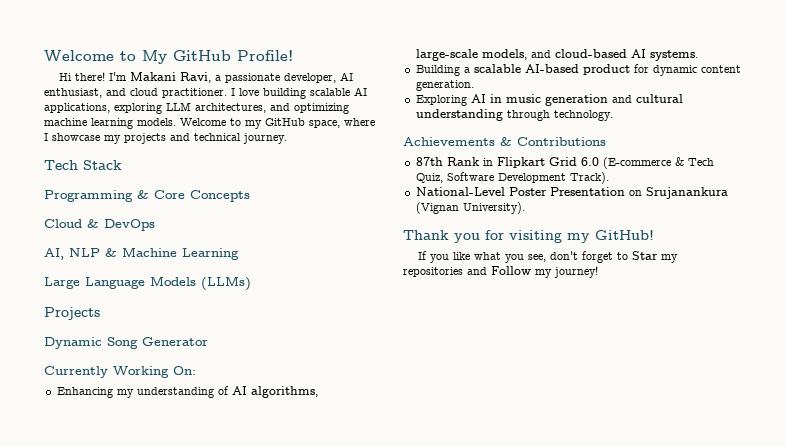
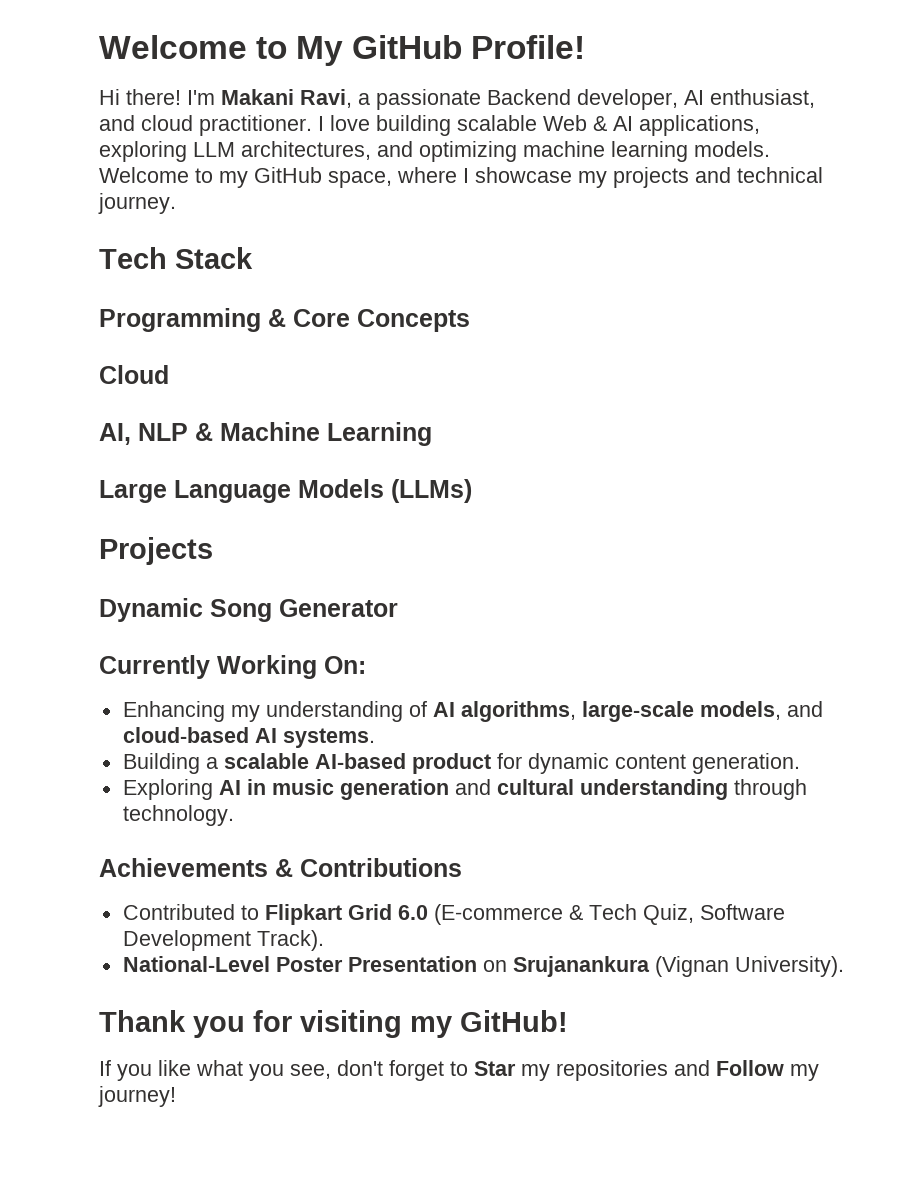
- I'm Makani Ravi, a passionate developer, AI enthusiast, and cloud practitioner.
+ I'm Makani Ravi, a passionate Backend developer, AI enthusiast, and cloud practitioner.
- I love building scalable AI applications, exploring LLM architectures, and optimizing machine learning models.
+ I love building scalable Web & AI applications, exploring LLM architectures, and optimizing machine learning models.
- Cloud & DevOps
+ Cloud
- 87th Rank in Flipkart Grid 6.0 (E-commerce & Tech Quiz, Software Development Track).
+ Contributed to Flipkart Grid 6.0 (E-commerce & Tech Quiz, Software Development Track).

